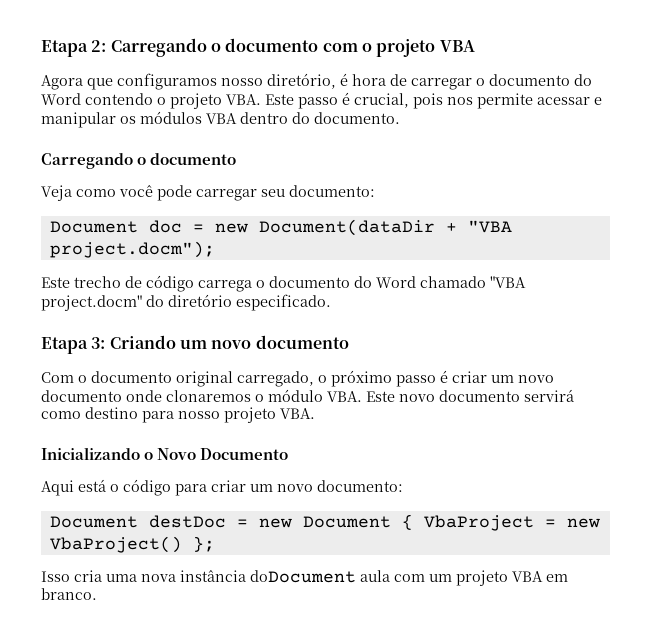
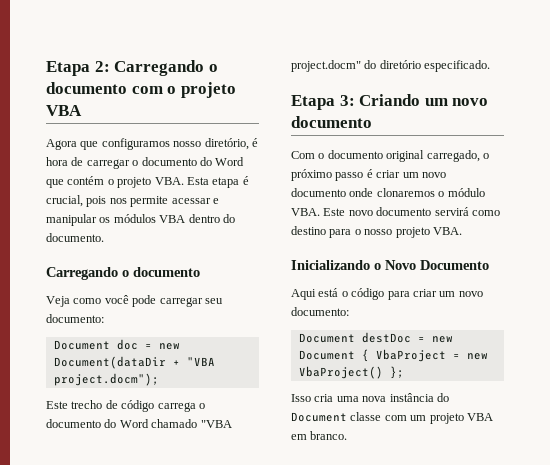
- Agora que configuramos nosso diretório, é hora de carregar o documento do Word contendo o projeto VBA. Este passo é crucial, pois nos permite acessar e manipular os módulos VBA dentro do documento.
+ Agora que configuramos nosso diretório, é hora de carregar o documento do Word que contém o projeto VBA. Esta etapa é crucial, pois nos permite acessar e manipular os módulos VBA dentro do documento.
- Com o documento original carregado, o próximo passo é criar um novo documento onde clonaremos o módulo VBA. Este novo documento servirá como destino para nosso projeto VBA.
+ Com o documento original carregado, o próximo passo é criar um novo documento onde clonaremos o módulo VBA. Este novo documento servirá como destino para o nosso projeto VBA.
- Isso cria uma nova instância doDocument aula com um projeto VBA em branco.
+ Isso cria uma nova instância do Document classe com um projeto VBA em branco.

